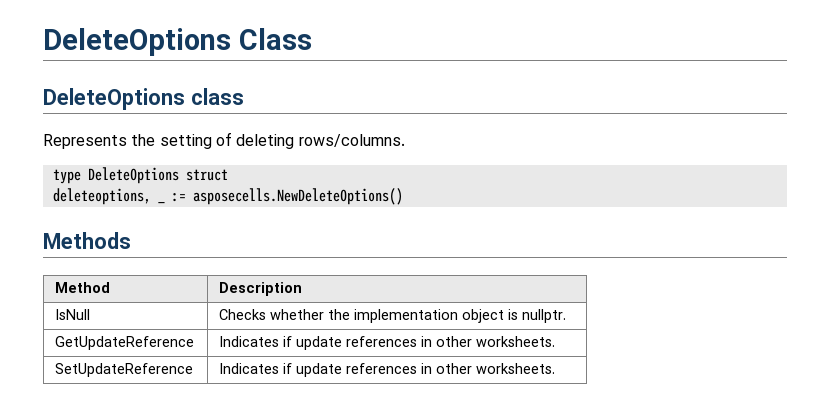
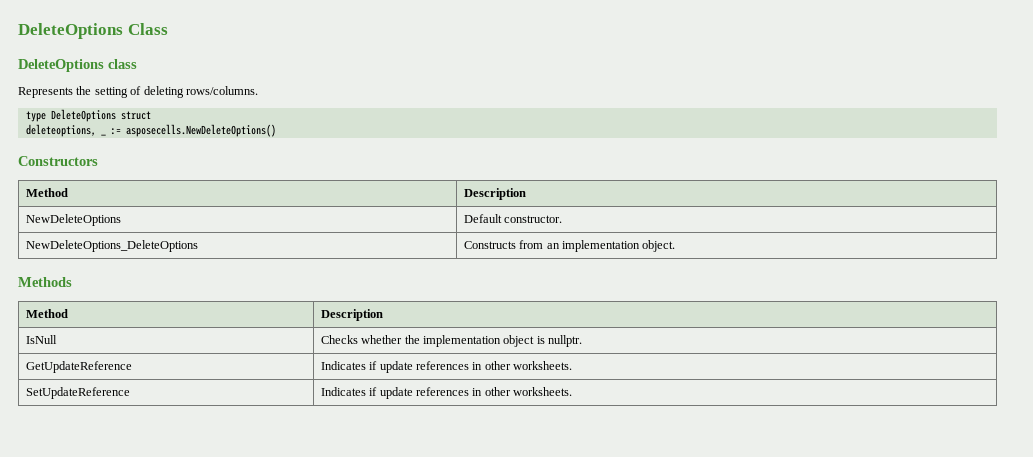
+ Constructors
+ Method | Description
+ NewDeleteOptions | Default constructor.
+ NewDeleteOptions_DeleteOptions | Constructs from an implementation object.

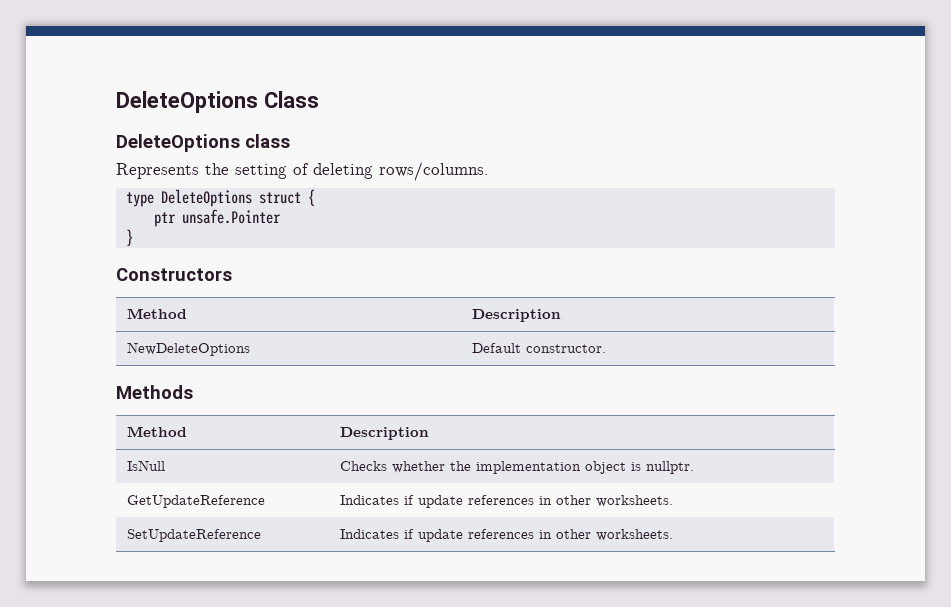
- type DeleteOptions struct
- deleteoptions, _ := asposecells.NewDeleteOptions()
+ type DeleteOptions struct {
+ ptr unsafe.Pointer
+ }
- NewDeleteOptions_DeleteOptions | Constructs from an implementation object.

